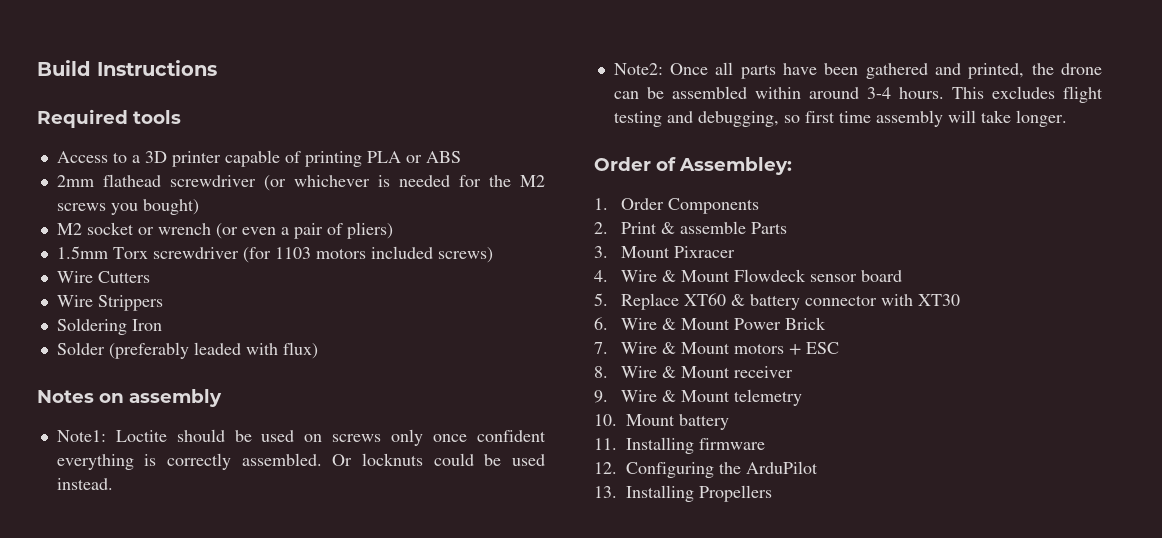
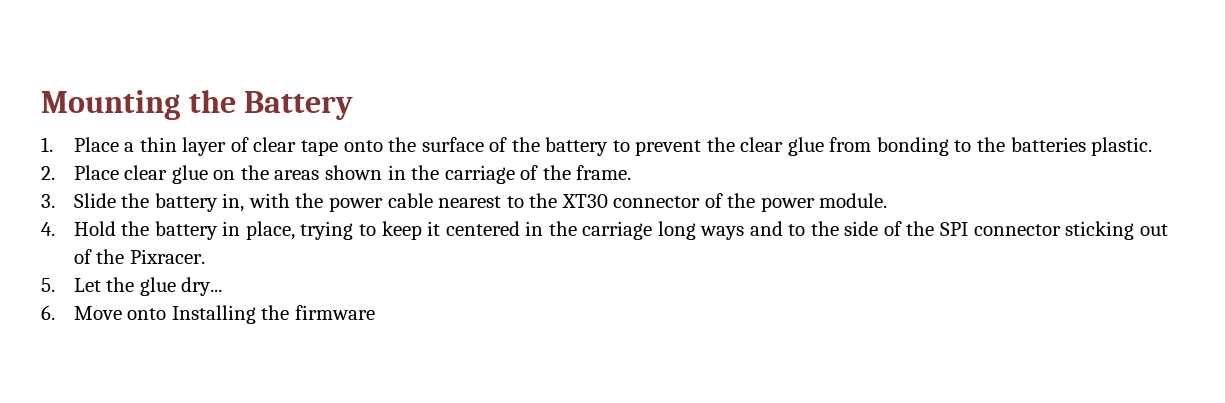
- Build Instructions
- Required tools
- Access to a 3D printer capable of printing PLA or ABS
- 2mm flathead screwdriver (or whichever is needed for the M2 screws you bought)
- M2 socket or wrench (or even a pair of pliers)
- 1.5mm Torx screwdriver (for 1103 motors included screws)
- Wire Cutters
- Wire Strippers
- Soldering Iron
- Solder (preferably leaded with flux)
- Notes on assembly
- Note1: Loctite should be used on screws only once confident everything is correctly assembled. Or locknuts could be used instead.
- Note2: Once all parts have been gathered and printed, the drone can be assembled within around 3-4 hours. This excludes flight testing and debugging, so first time assembly will take longer.
- Order of Assembley:
- 1. Order Components
- 2. Print & assemble Parts
- 3. Mount Pixracer
- 4. Wire & Mount Flowdeck sensor board
- 5. Replace XT60 & battery connector with XT30
- 6. Wire & Mount Power Brick
- 7. Wire & Mount motors + ESC
- 8. Wire & Mount receiver
- 9. Wire & Mount telemetry
- 10. Mount battery
- 11. Installing firmware
- 12. Configuring the ArduPilot
- 13. Installing Propellers
+ Mounting the Battery
+ 1. Place a thin layer of clear tape onto the surface of the battery to prevent the clear glue from bonding to the batteries plastic.
+ 2. Place clear glue on the areas shown in the carriage of the frame.
+ 3. Slide the battery in, with the power cable nearest to the XT30 connector of the power module.
+ 4. Hold the battery in place, trying to keep it centered in the carriage long ways and to the side of the SPI connector sticking out of the Pixracer.
+ 5. Let the glue dry...
+ 6. Move onto Installing the firmware

